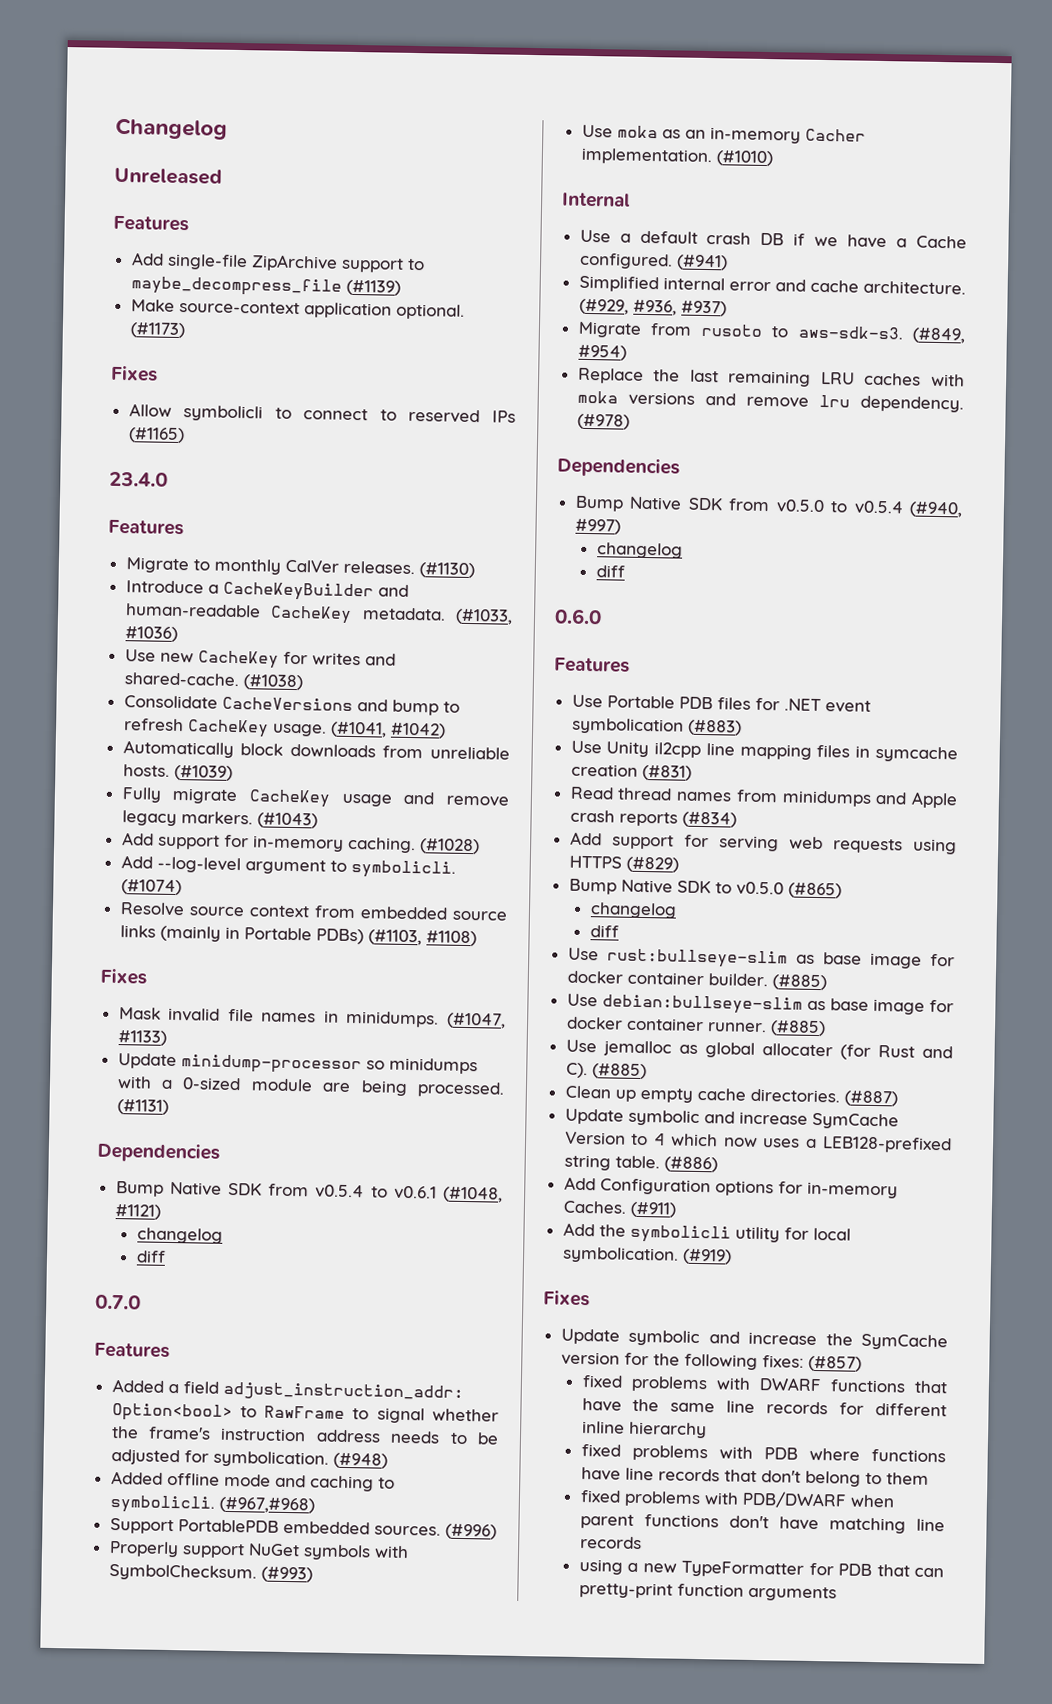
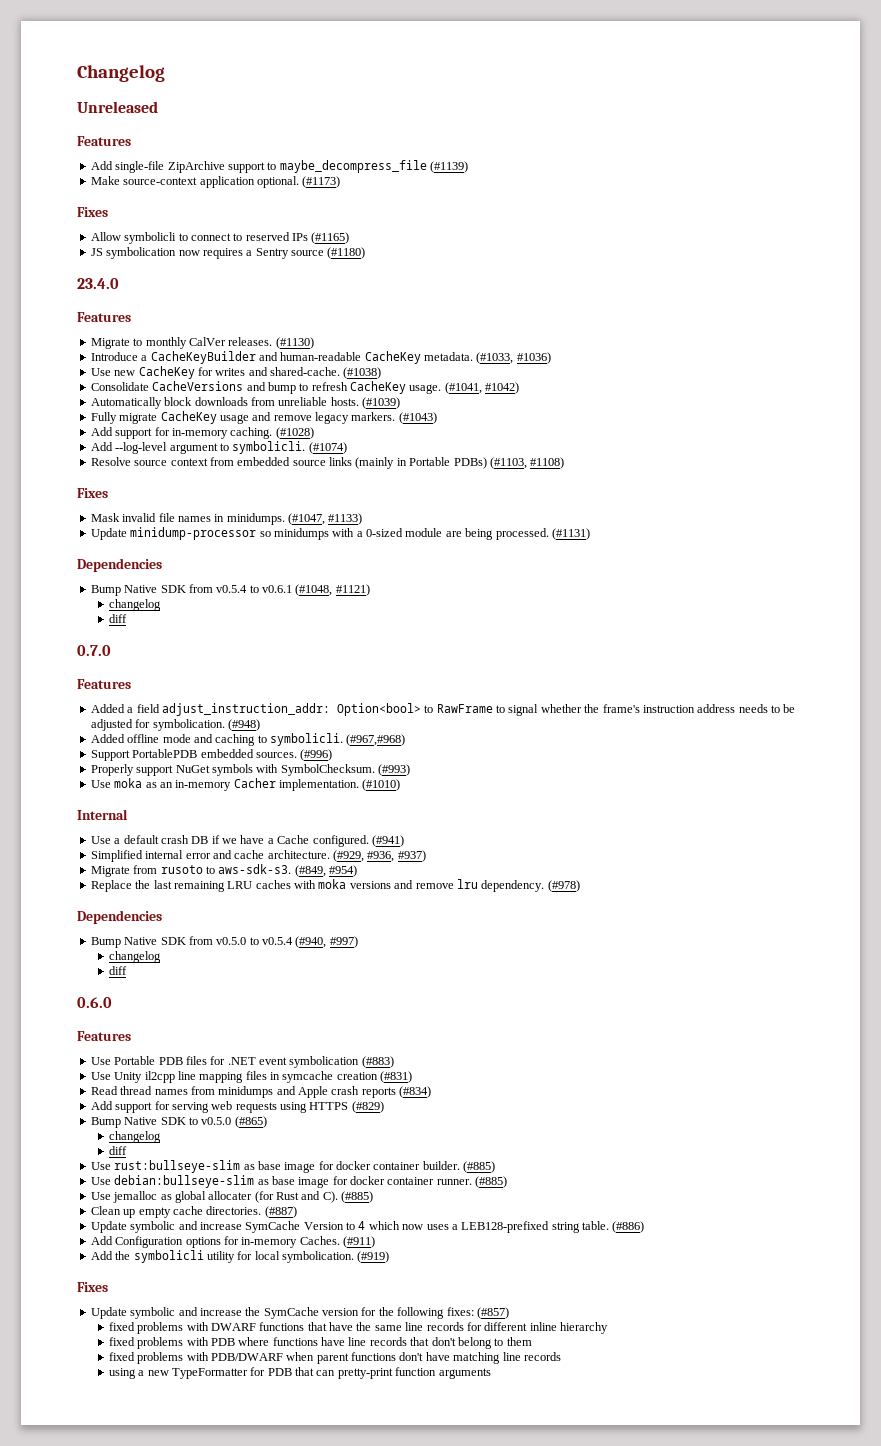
+ JS symbolication now requires a Sentry source (#1180)

